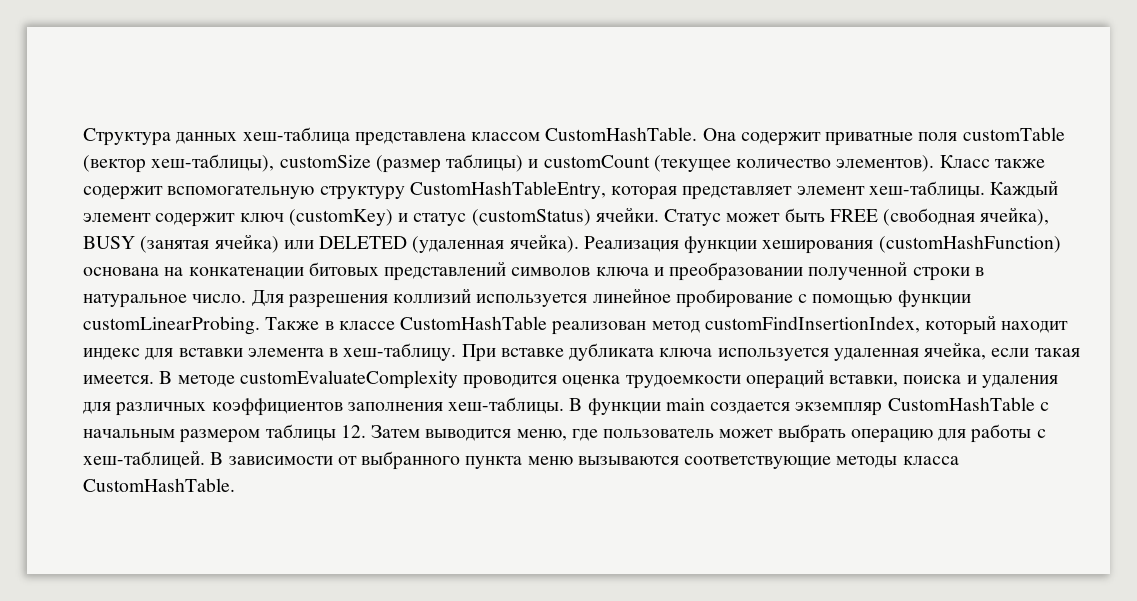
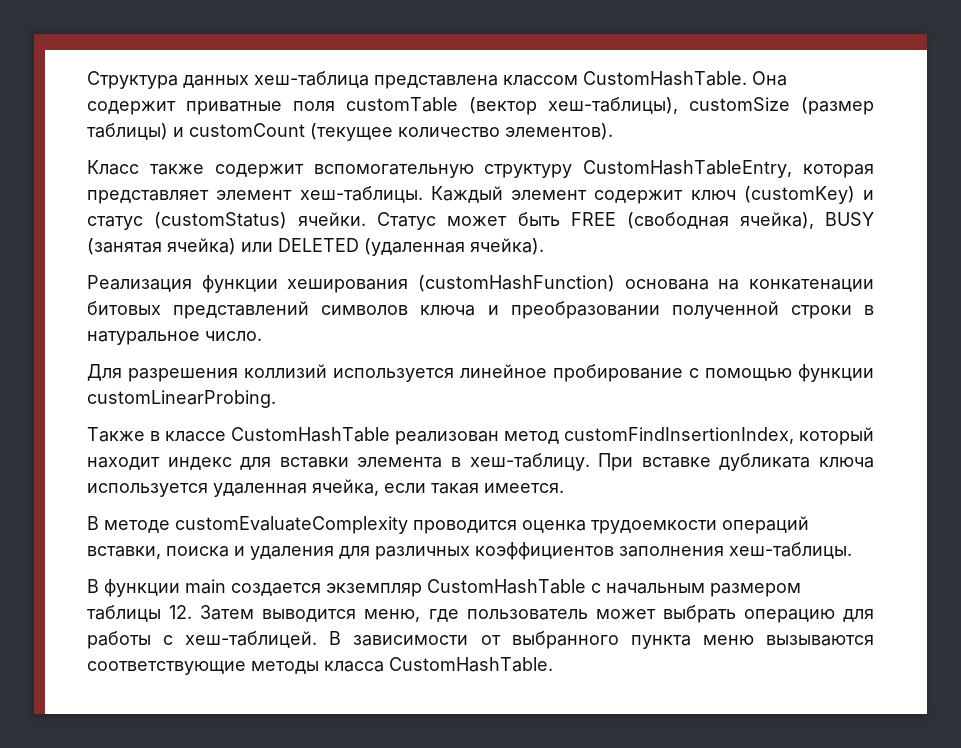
- Она содержит приватные поля customTable (вектор хеш-таблицы), customSize (размер таблицы) и customCount (текущее количество элементов). Класс также содержит вспомогательную структуру CustomHashTableEntry, которая представляет элемент хеш-таблицы.
+ Она содержит приватные поля customTable (вектор хеш-таблицы), customSize (размер таблицы) и customCount (текущее количество элементов).
+ Класс также содержит вспомогательную структуру CustomHashTableEntry, которая представляет элемент хеш-таблицы.
- Статус может быть FREE (свободная ячейка), BUSY (занятая ячейка) или DELETED (удаленная ячейка). Реализация функции хеширования (customHashFunction) основана на конкатенации битовых представлений символов ключа и преобразовании полученной строки в натуральное число. Для разрешения коллизий используется линейное пробирование с помощью функции customLinearProbing. Также в классе CustomHashTable реализован метод customFindInsertionIndex, который находит индекс для вставки элемента в хеш-таблицу.
+ Статус может быть FREE (свободная ячейка), BUSY (занятая ячейка) или DELETED (удаленная ячейка).
+ Реализация функции хеширования (customHashFunction) основана на конкатенации битовых представлений символов ключа и преобразовании полученной строки в натуральное число.
+ Для разрешения коллизий используется линейное пробирование с помощью функции customLinearProbing.
+ Также в классе CustomHashTable реализован метод customFindInsertionIndex, который находит индекс для вставки элемента в хеш-таблицу.
- При вставке дубликата ключа используется удаленная ячейка, если такая имеется. В методе customEvaluateComplexity проводится оценка трудоемкости операций вставки, поиска и удаления для различных коэффициентов заполнения хеш-таблицы. В функции main создается экземпляр CustomHashTable с начальным размером таблицы 12. Затем выводится меню, где пользователь может выбрать операцию для работы с хеш-таблицей.
+ При вставке дубликата ключа используется удаленная ячейка, если такая имеется.
+ В методе customEvaluateComplexity проводится оценка трудоемкости операций вставки, поиска и удаления для различных коэффициентов заполнения хеш-таблицы.
+ В функции main создается экземпляр CustomHashTable с начальным размером таблицы 12. Затем выводится меню, где пользователь может выбрать операцию для работы с хеш-таблицей.

